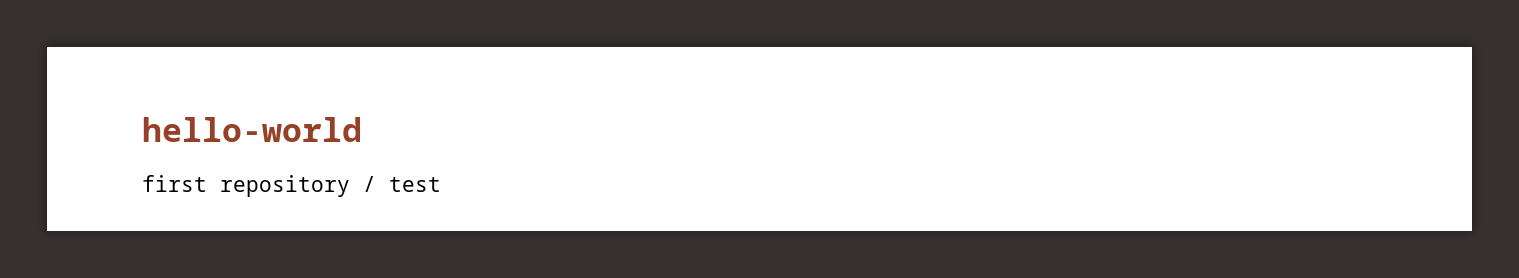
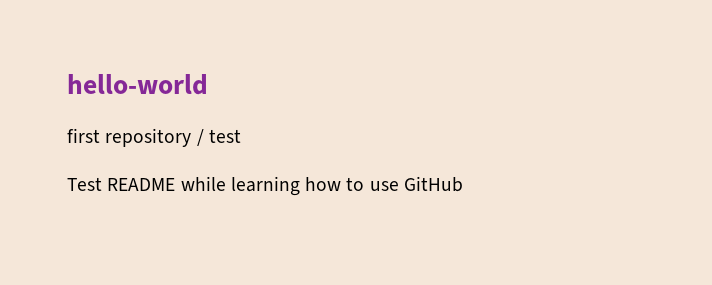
+ Test README while learning how to use GitHub

